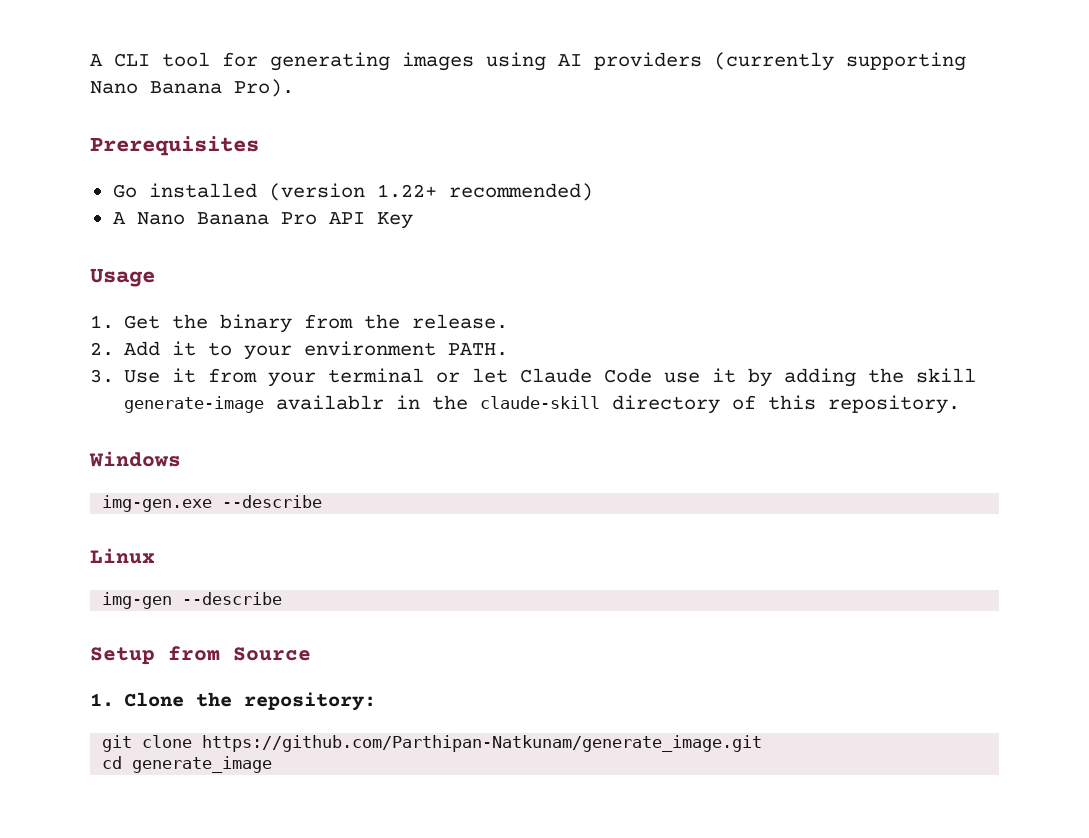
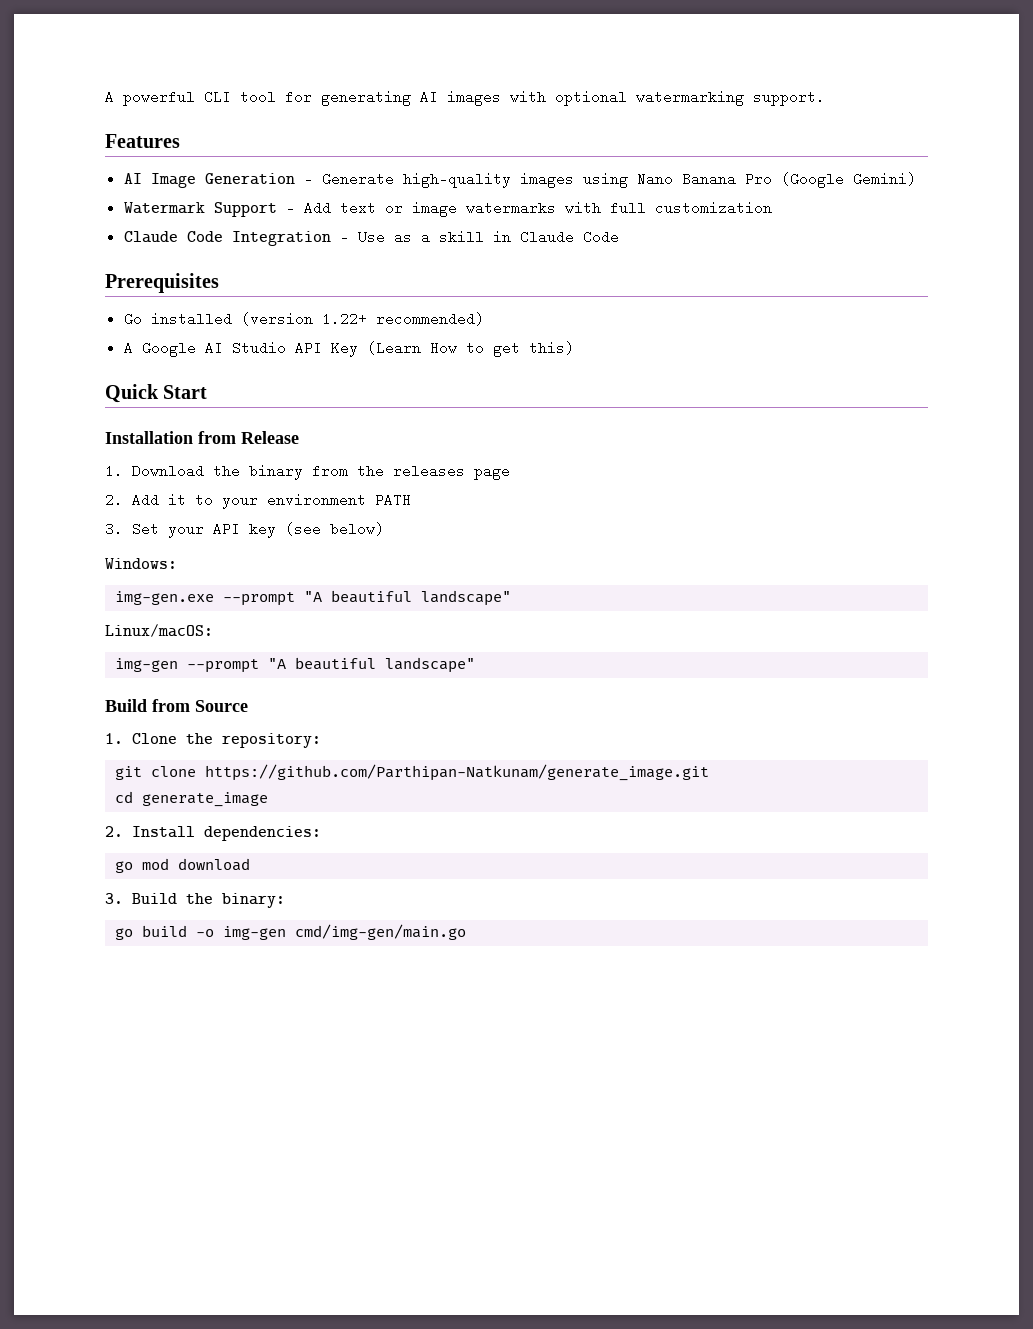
- A CLI tool for generating images using AI providers (currently supporting Nano Banana Pro).
+ A powerful CLI tool for generating AI images with optional watermarking support.
+ Features
+ AI Image Generation - Generate high-quality images using Nano Banana Pro (Google Gemini)
+ Watermark Support - Add text or image watermarks with full customization
+ Claude Code Integration - Use as a skill in Claude Code
- A Nano Banana Pro API Key
- Usage
- 1. Get the binary from the release.
+ A Google AI Studio API Key (Learn How to get this)
+ Quick Start
+ Installation from Release
+ 1. Download the binary from the releases page
- 2. Add it to your environment PATH.
- 3. Use it from your terminal or let Claude Code use it by adding the skill generate-image availablr in the claude-skill directory of this repository.
- Windows
- img-gen.exe --describe
- Linux
- img-gen --describe
- Setup from Source
+ 2. Add it to your environment PATH
+ 3. Set your API key (see below)
+ Windows:
+ img-gen.exe --prompt "A beautiful landscape"
+ Linux/macOS:
+ img-gen --prompt "A beautiful landscape"
+ Build from Source
+ 2. Install dependencies:
+ go mod download
+ 3. Build the binary:
+ go build -o img-gen cmd/img-gen/main.go

